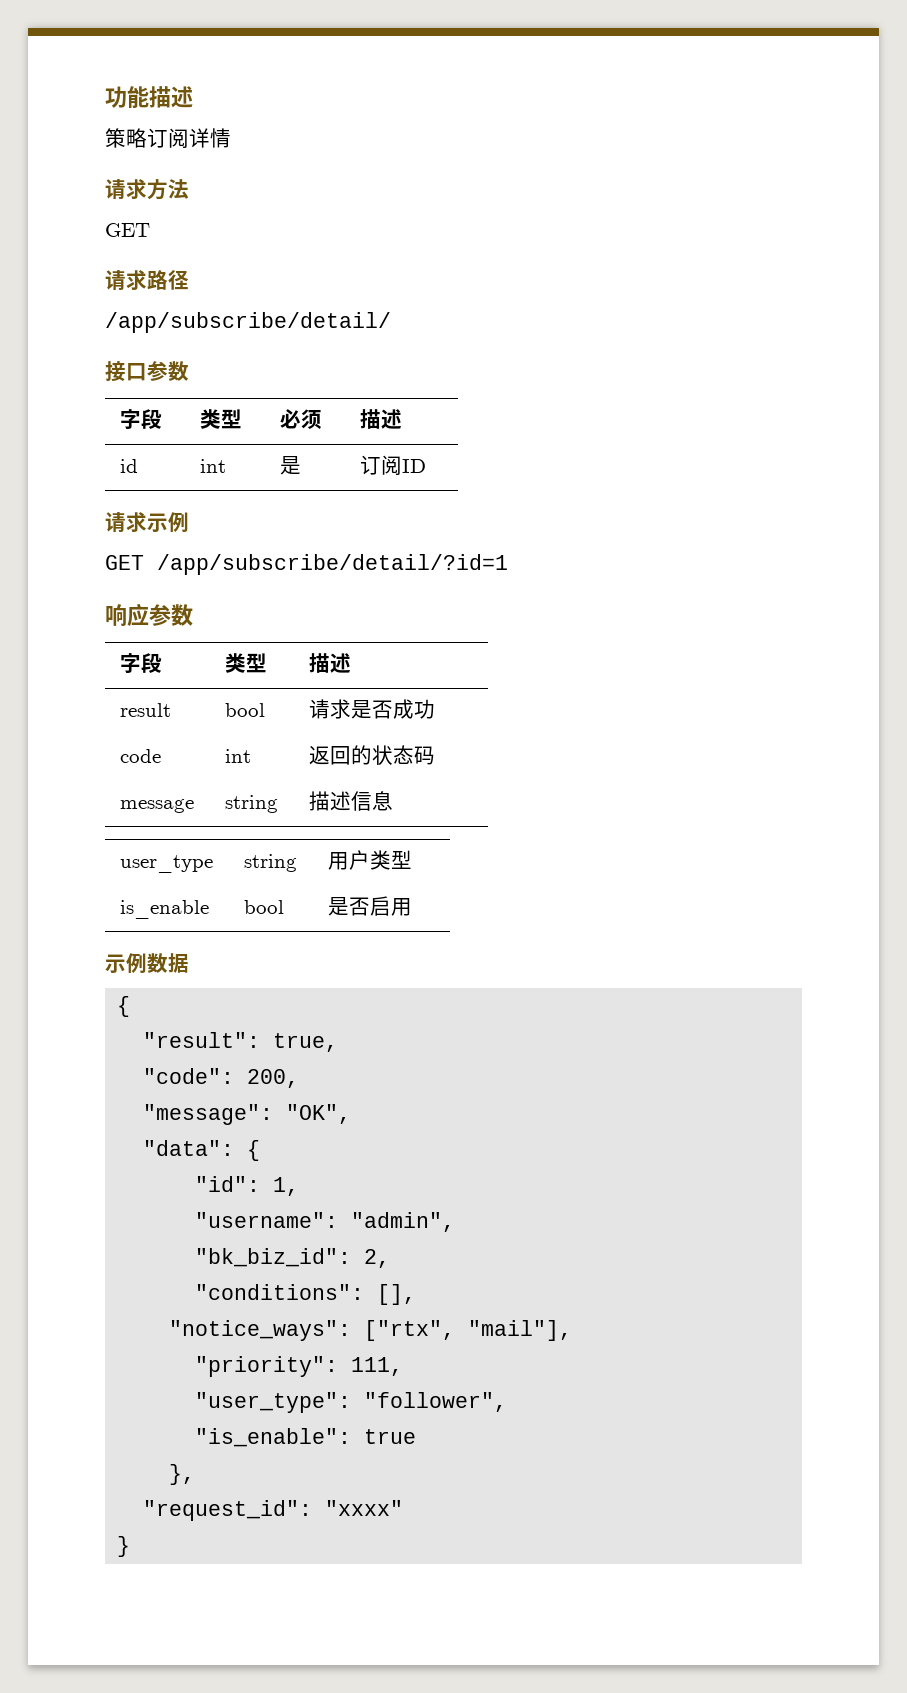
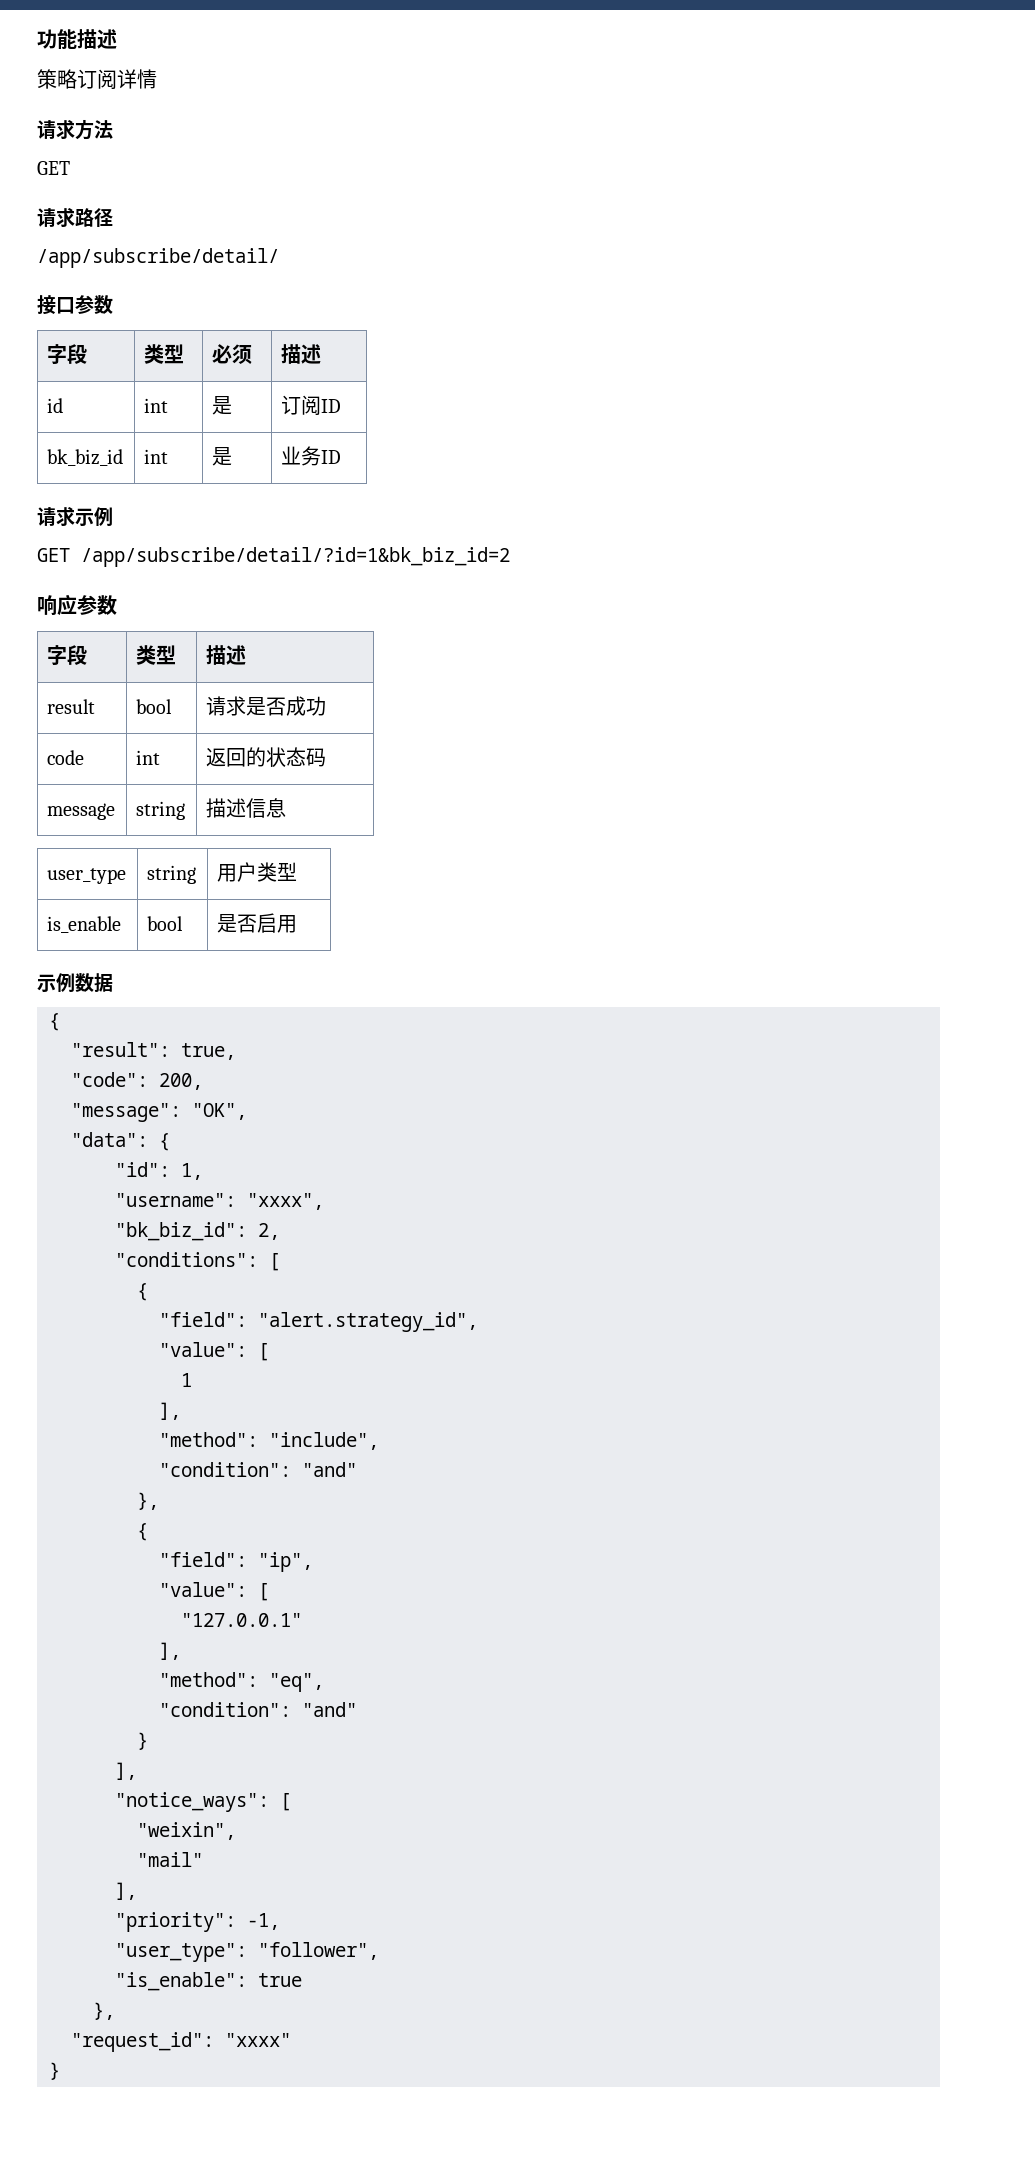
+ bk_biz_id | int | 是 | 业务ID
- GET /app/subscribe/detail/?id=1
+ GET /app/subscribe/detail/?id=1&bk_biz_id=2
- "username": "admin",
+ "username": "xxxx",
- "conditions": [],
- "notice_ways": ["rtx", "mail"],
+ "conditions": [
+ {
+ "field": "alert.strategy_id",
+ "value": [
+ 1
+ ],
+ "method": "include",
+ "condition": "and"
+ },
+ {
+ "field": "ip",
+ "value": [
+ "127.0.0.1"
+ ],
+ "method": "eq",
+ "condition": "and"
+ }
+ ],
+ "notice_ways": [
+ "weixin",
+ "mail"
+ ],
- "priority": 111,
+ "priority": -1,

